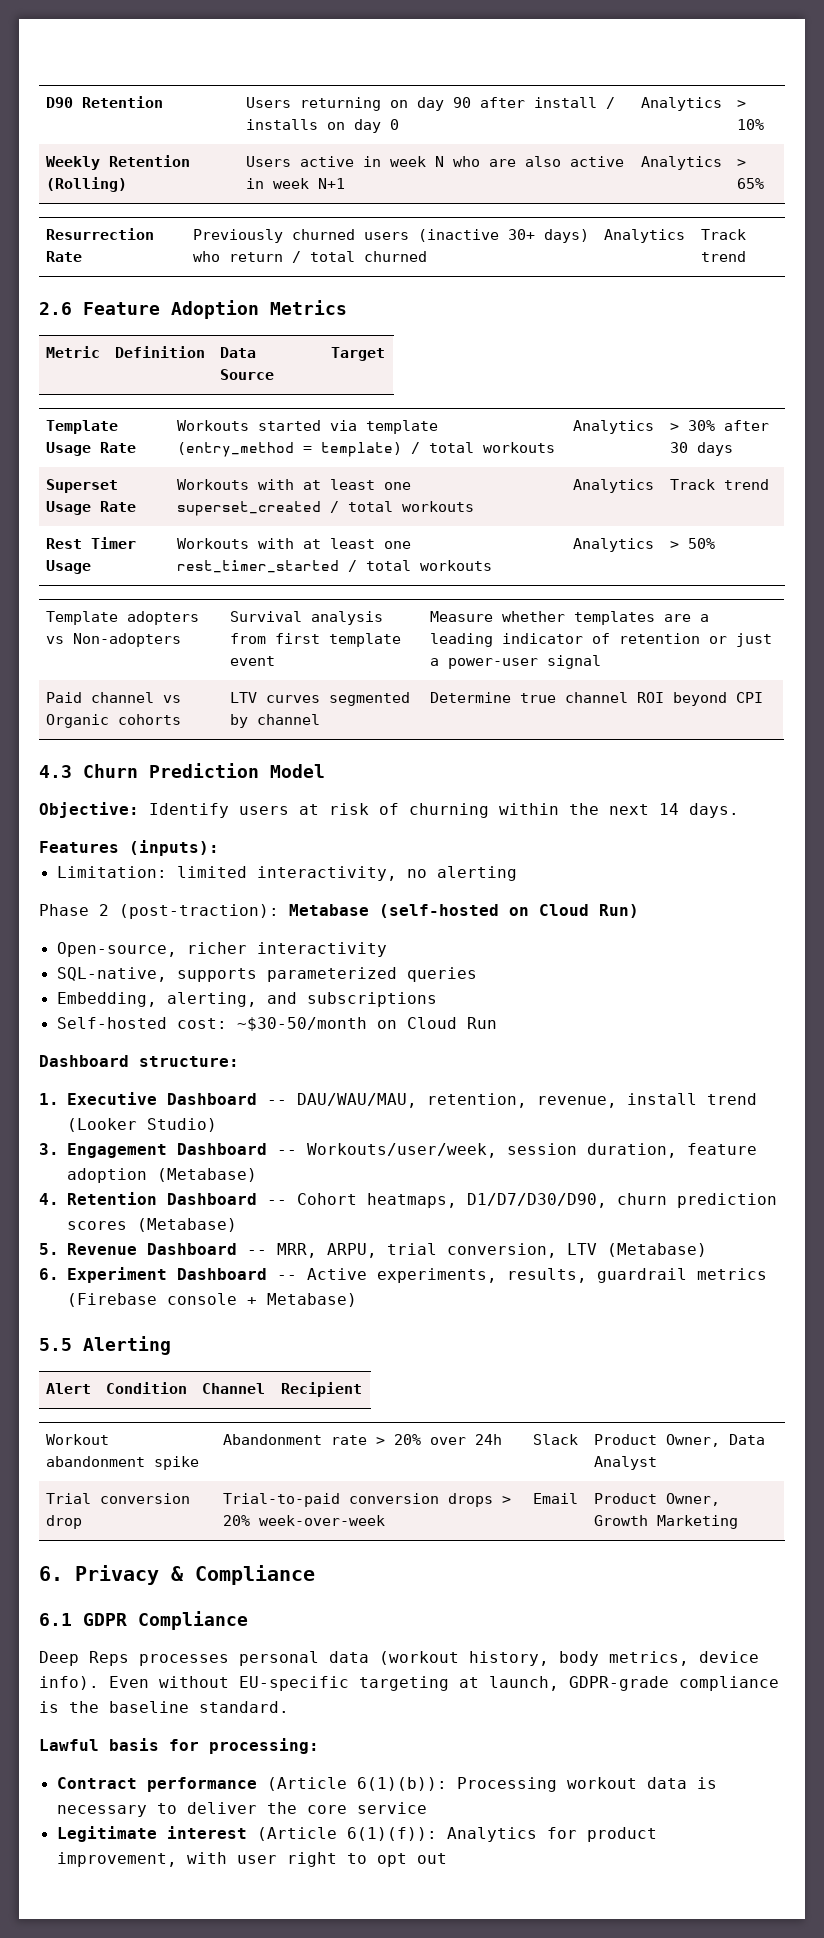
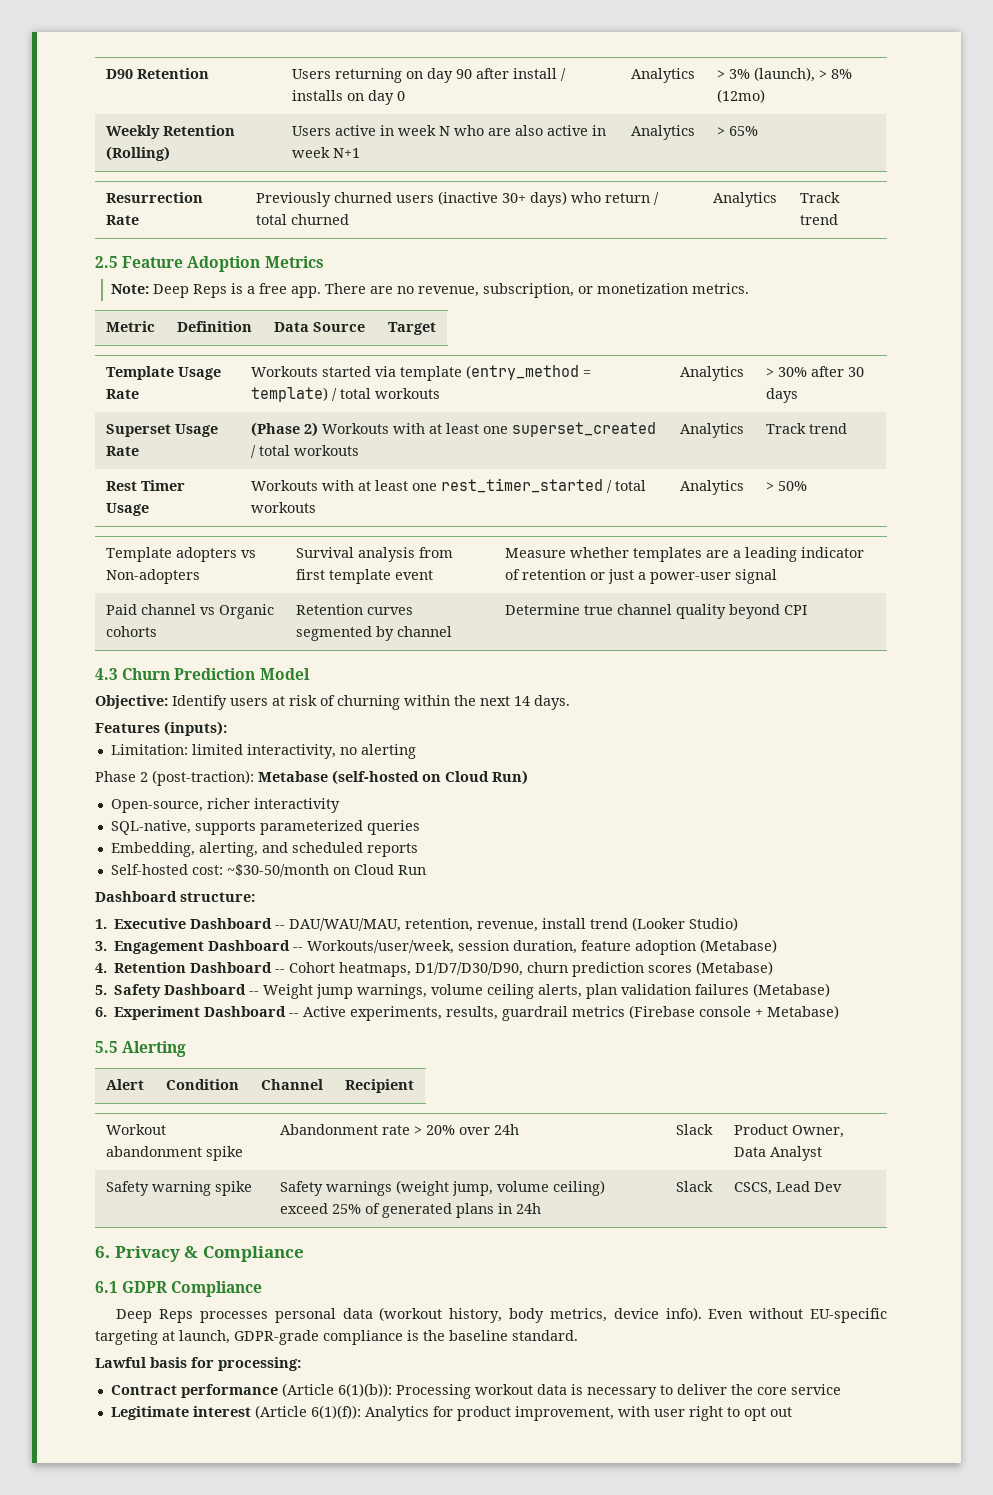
- D90 Retention | Users returning on day 90 after install / installs on day 0 | Analytics | > 10%
+ D90 Retention | Users returning on day 90 after install / installs on day 0 | Analytics | > 3% (launch), > 8% (12mo)
- 2.6 Feature Adoption Metrics
+ 2.5 Feature Adoption Metrics
+ Note: Deep Reps is a free app. There are no revenue, subscription, or monetization metrics.
- Superset Usage Rate | Workouts with at least one superset_created / total workouts | Analytics | Track trend
+ Superset Usage Rate | (Phase 2) Workouts with at least one superset_created / total workouts | Analytics | Track trend
- Paid channel vs Organic cohorts | LTV curves segmented by channel | Determine true channel ROI beyond CPI
+ Paid channel vs Organic cohorts | Retention curves segmented by channel | Determine true channel quality beyond CPI
- Embedding, alerting, and subscriptions
+ Embedding, alerting, and scheduled reports
- 5. Revenue Dashboard -- MRR, ARPU, trial conversion, LTV (Metabase)
+ 5. Safety Dashboard -- Weight jump warnings, volume ceiling alerts, plan validation failures (Metabase)
- Trial conversion drop | Trial-to-paid conversion drops > 20% week-over-week | Email | Product Owner, Growth Marketing
+ Safety warning spike | Safety warnings (weight jump, volume ceiling) exceed 25% of generated plans in 24h | Slack | CSCS, Lead Dev

